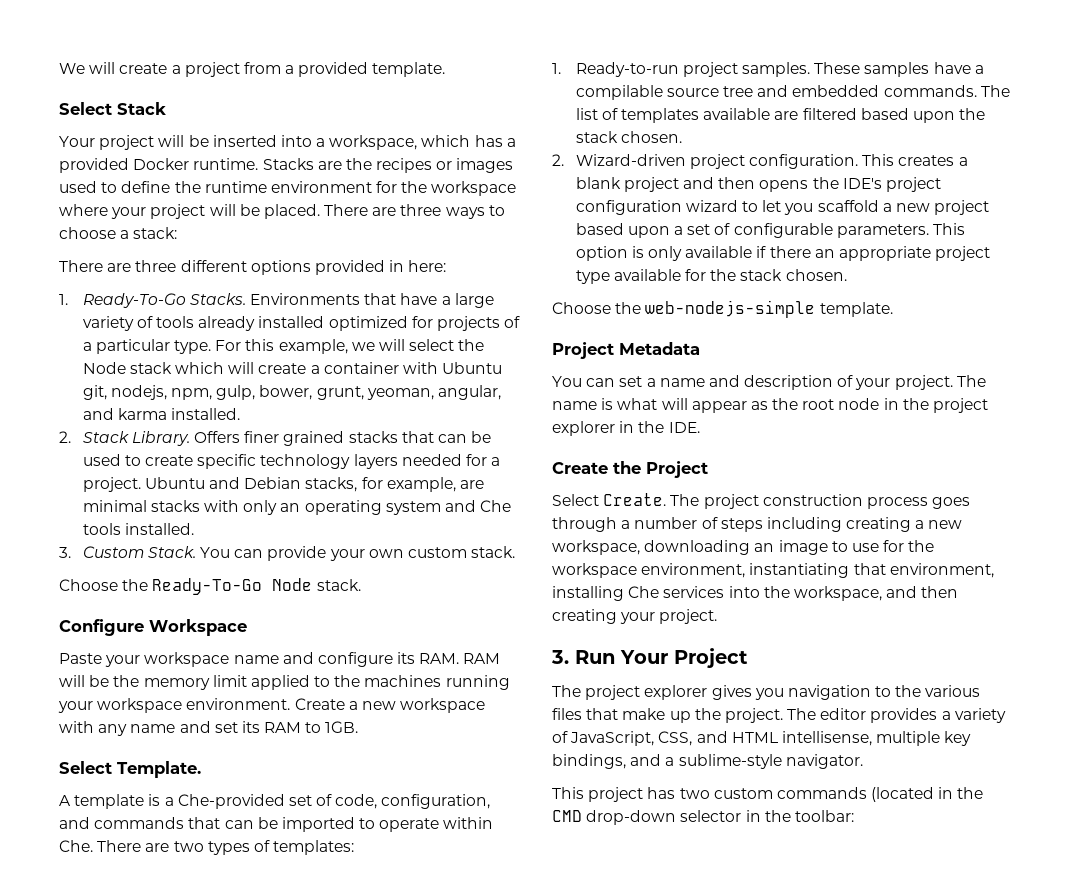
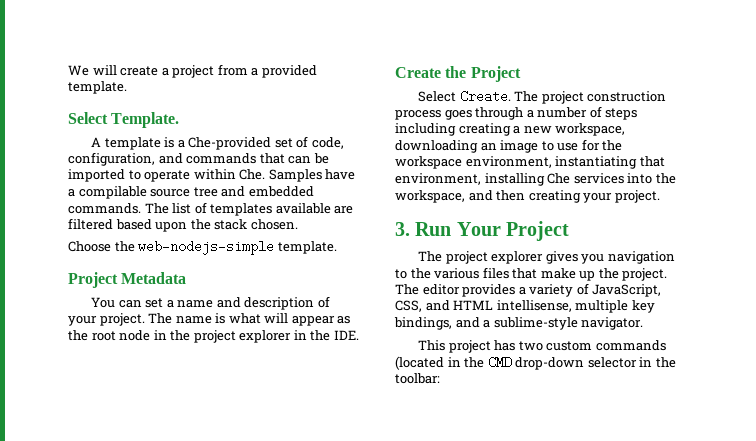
- Select Stack
- Your project will be inserted into a workspace, which has a provided Docker runtime. Stacks are the recipes or images used to define the runtime environment for the workspace where your project will be placed. There are three ways to choose a stack:
- There are three different options provided in here:
- 1. Ready-To-Go Stacks. Environments that have a large variety of tools already installed optimized for projects of a particular type. For this example, we will select the Node stack which will create a container with Ubuntu git, nodejs, npm, gulp, bower, grunt, yeoman, angular, and karma installed.
- 2. Stack Library. Offers finer grained stacks that can be used to create specific technology layers needed for a project. Ubuntu and Debian stacks, for example, are minimal stacks with only an operating system and Che tools installed.
- 3. Custom Stack. You can provide your own custom stack.
- Choose the Ready-To-Go Node stack.
- Configure Workspace
- Paste your workspace name and configure its RAM. RAM will be the memory limit applied to the machines running your workspace environment. Create a new workspace with any name and set its RAM to 1GB.
- A template is a Che-provided set of code, configuration, and commands that can be imported to operate within Che. There are two types of templates:
- 1. Ready-to-run project samples. These samples have a compilable source tree and embedded commands.
+ A template is a Che-provided set of code, configuration, and commands that can be imported to operate within Che. Samples have a compilable source tree and embedded commands.
- 2. Wizard-driven project configuration. This creates a blank project and then opens the IDE's project configuration wizard to let you scaffold a new project based upon a set of configurable parameters. This option is only available if there an appropriate project type available for the stack chosen.

